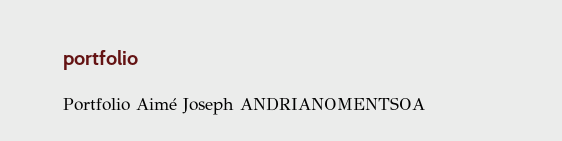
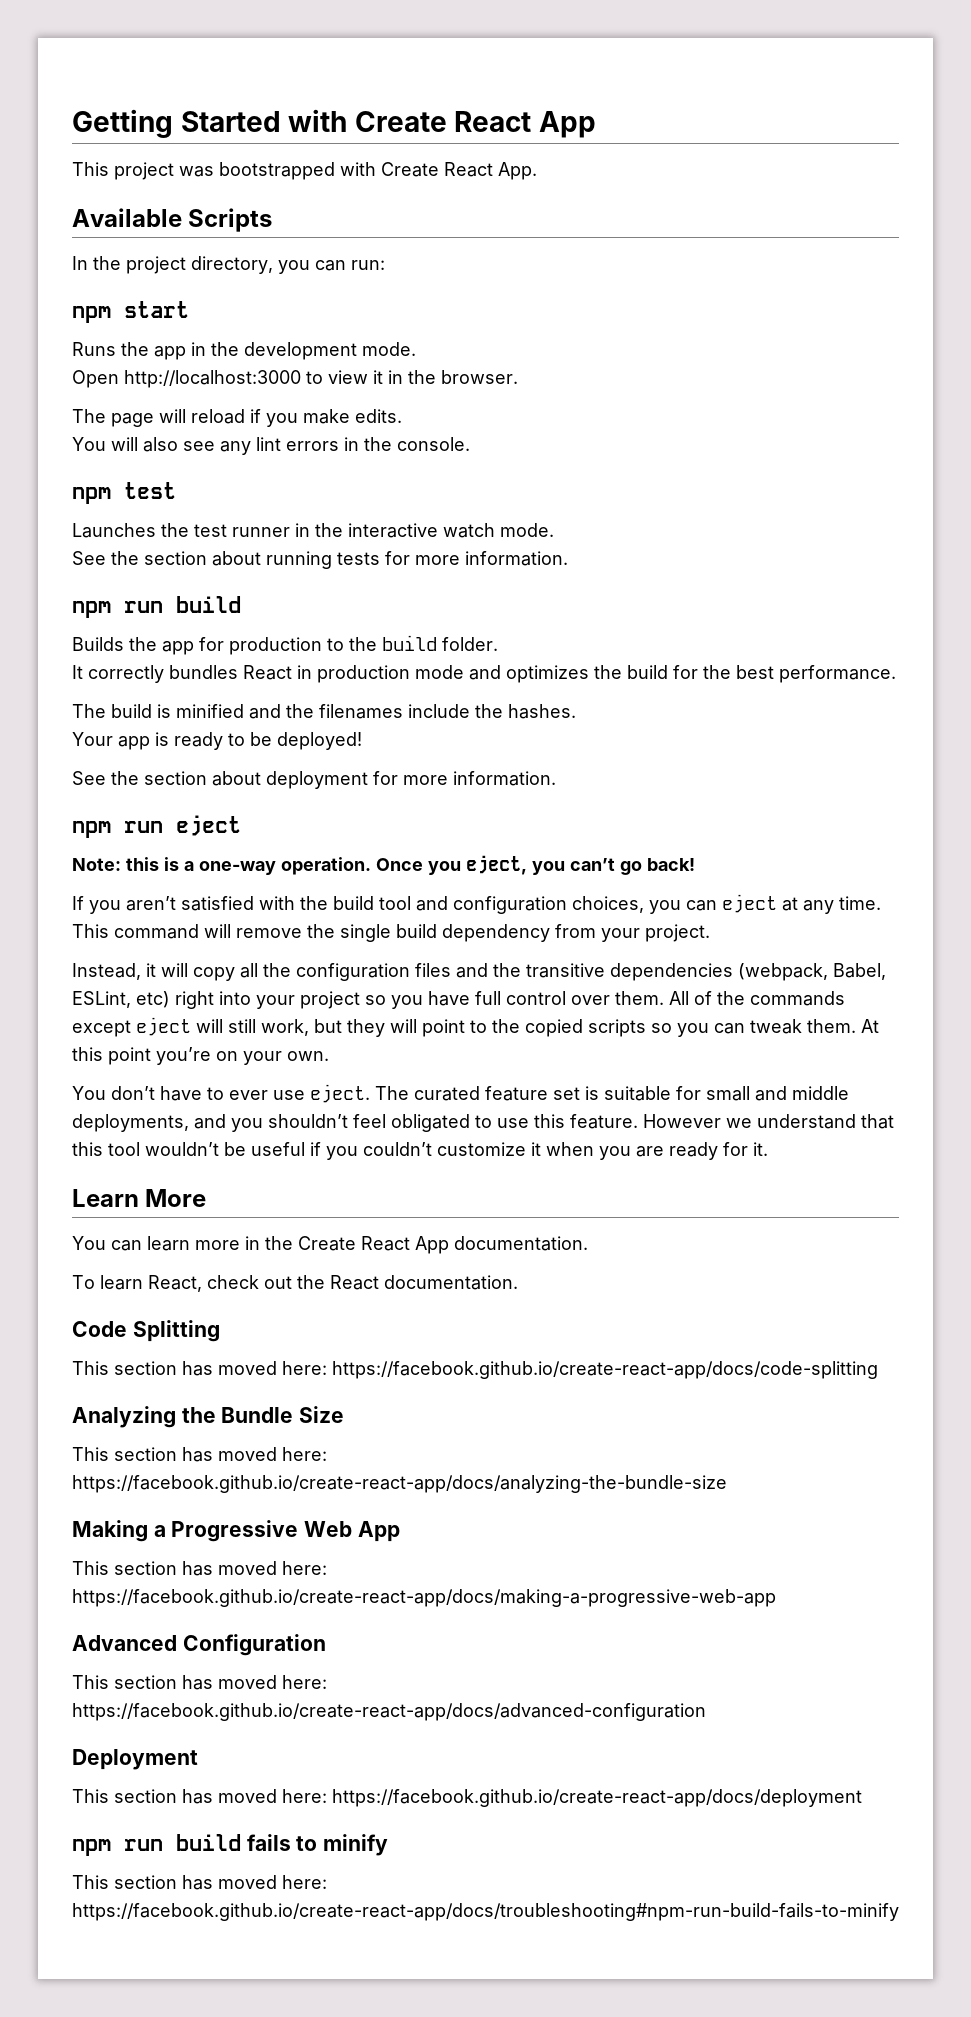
- portfolio
- Portfolio Aimé Joseph ANDRIANOMENTSOA
+ Getting Started with Create React App
+ This project was bootstrapped with Create React App.
+ Available Scripts
+ In the project directory, you can run:
+ npm start
+ Runs the app in the development mode.
+ Open http://localhost:3000 to view it in the browser.
+ The page will reload if you make edits.
+ You will also see any lint errors in the console.
+ npm test
+ Launches the test runner in the interactive watch mode.
+ See the section about running tests for more information.
+ npm run build
+ Builds the app for production to the build folder.
+ It correctly bundles React in production mode and optimizes the build for the best performance.
+ The build is minified and the filenames include the hashes.
+ Your app is ready to be deployed!
+ See the section about deployment for more information.
+ npm run eject
+ Note: this is a one-way operation. Once you eject, you can’t go back!
+ If you aren’t satisfied with the build tool and configuration choices, you can eject at any time. This command will remove the single build dependency from your project.
+ Instead, it will copy all the configuration files and the transitive dependencies (webpack, Babel, ESLint, etc) right into your project so you have full control over them. All of the commands except eject will still work, but they will point to the copied scripts so you can tweak them. At this point you’re on your own.
+ You don’t have to ever use eject. The curated feature set is suitable for small and middle deployments, and you shouldn’t feel obligated to use this feature. However we understand that this tool wouldn’t be useful if you couldn’t customize it when you are ready for it.
+ Learn More
+ You can learn more in the Create React App documentation.
+ To learn React, check out the React documentation.
+ Code Splitting
+ This section has moved here: https://facebook.github.io/create-react-app/docs/code-splitting
+ Analyzing the Bundle Size
+ This section has moved here: https://facebook.github.io/create-react-app/docs/analyzing-the-bundle-size
+ Making a Progressive Web App
+ This section has moved here: https://facebook.github.io/create-react-app/docs/making-a-progressive-web-app
+ Advanced Configuration
+ This section has moved here: https://facebook.github.io/create-react-app/docs/advanced-configuration
+ Deployment
+ This section has moved here: https://facebook.github.io/create-react-app/docs/deployment
+ npm run build fails to minify
+ This section has moved here: https://facebook.github.io/create-react-app/docs/troubleshooting#npm-run-build-fails-to-minify

